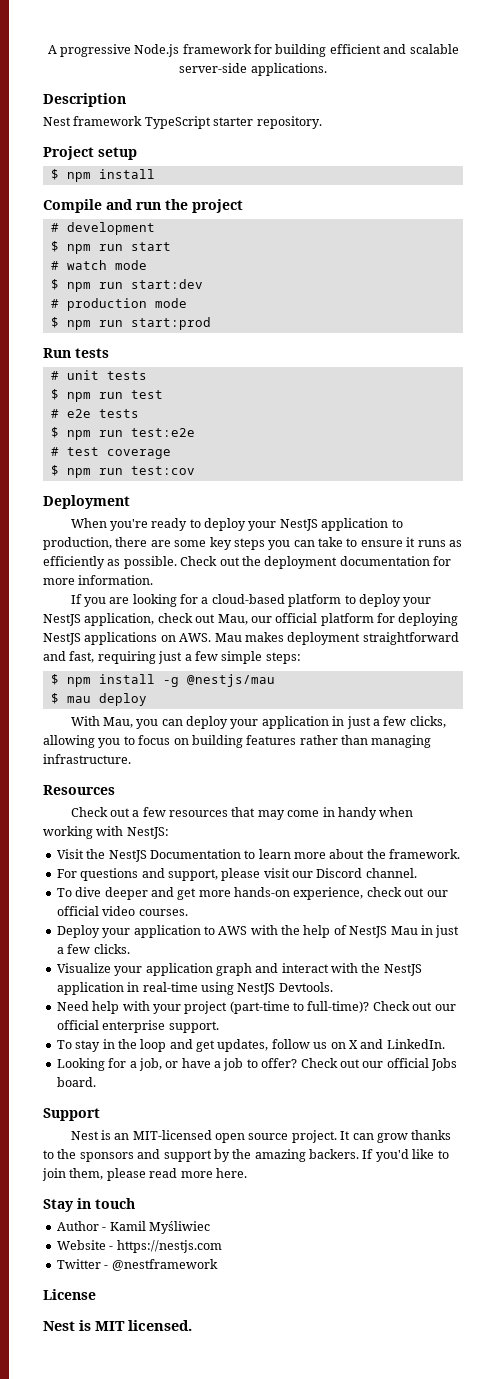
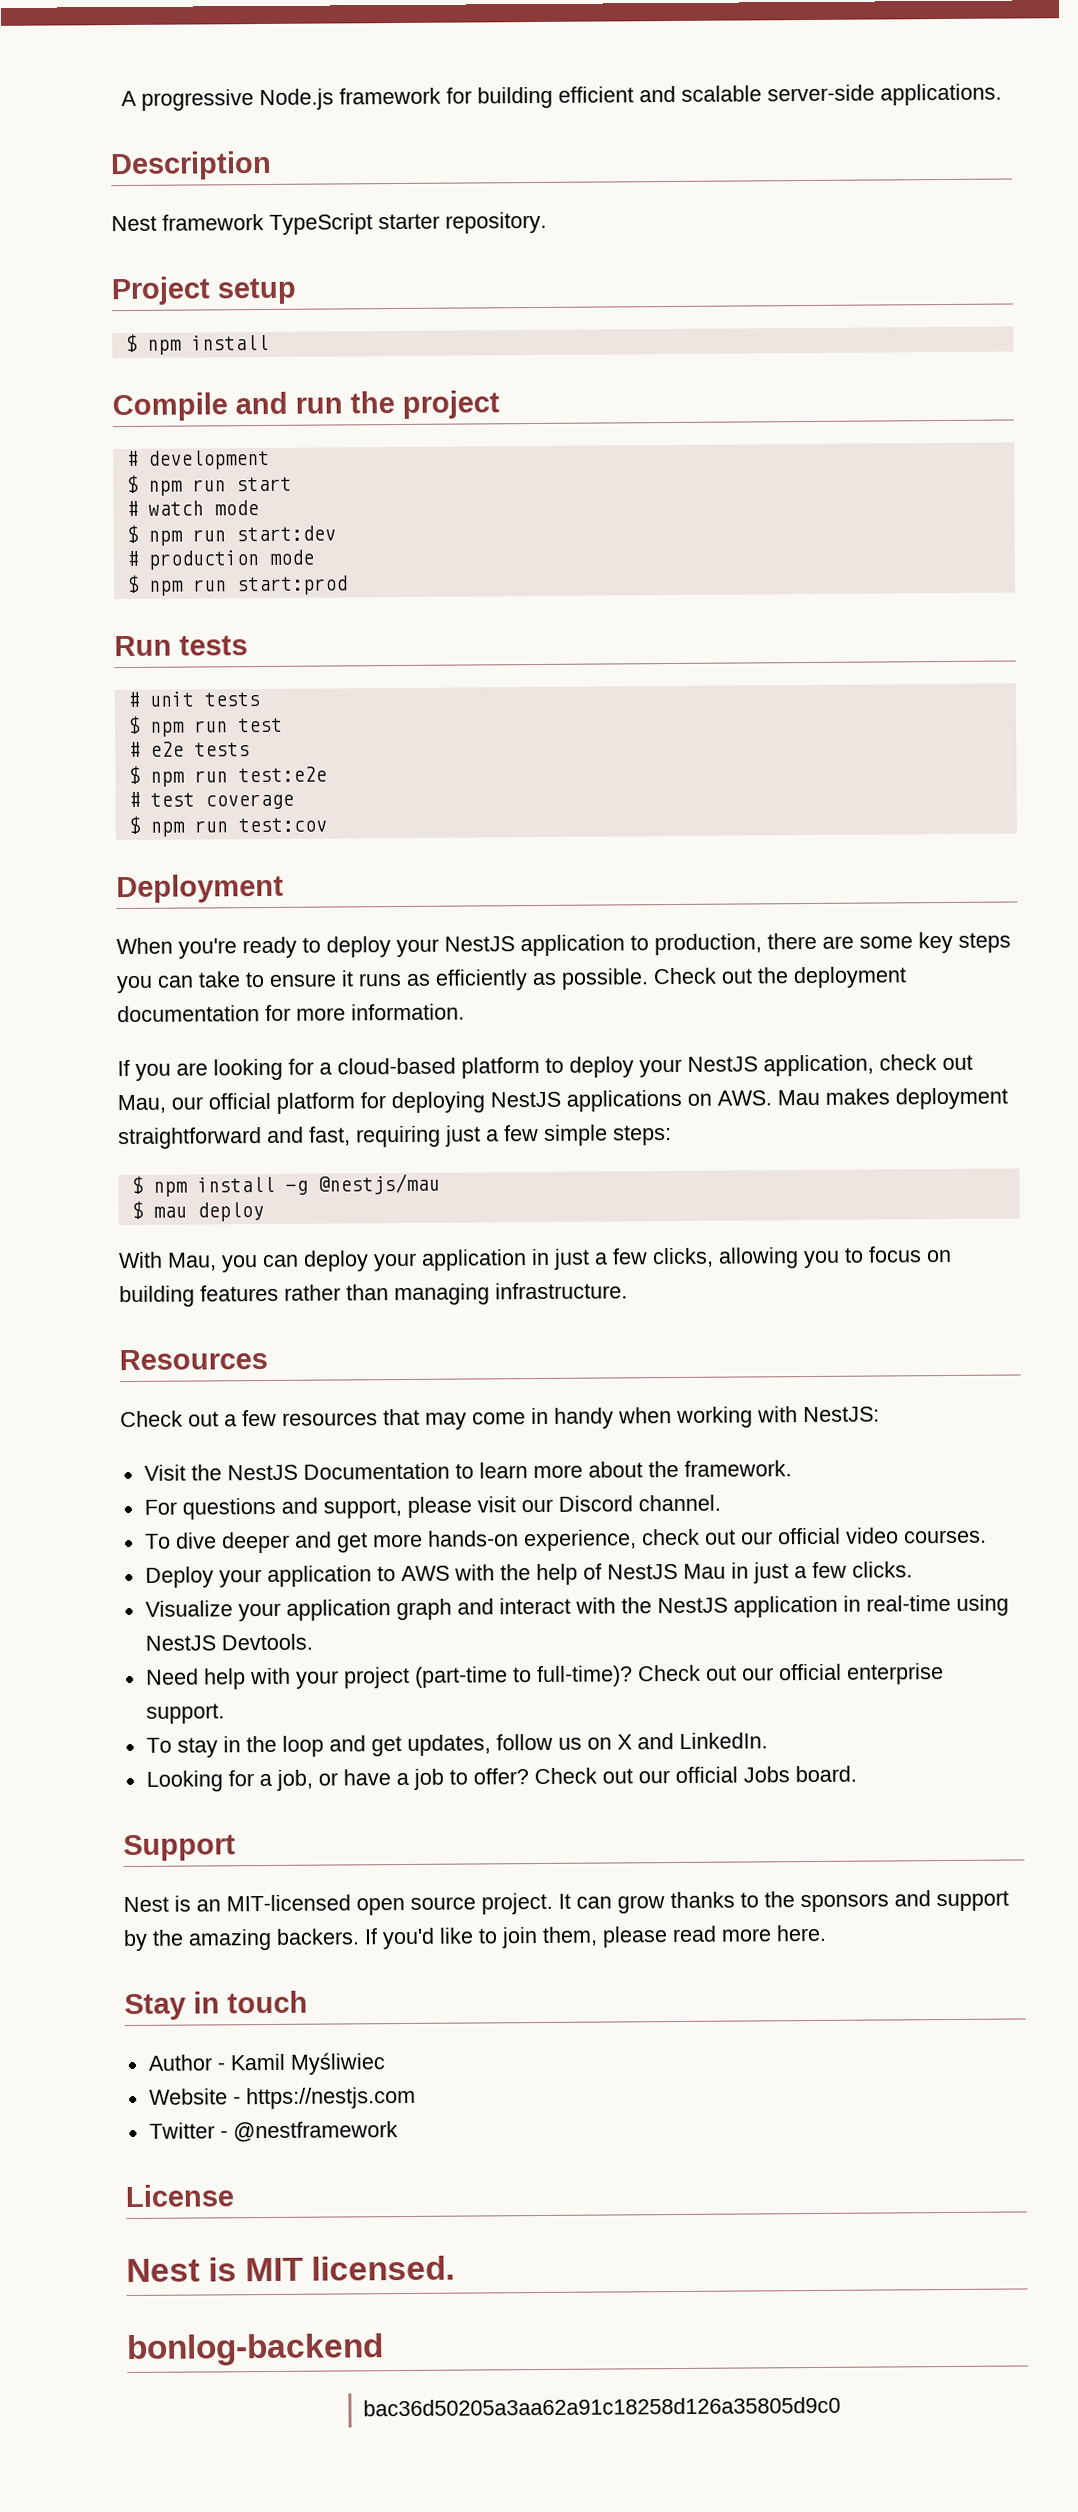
+ bonlog-backend
+ bac36d50205a3aa62a91c18258d126a35805d9c0

